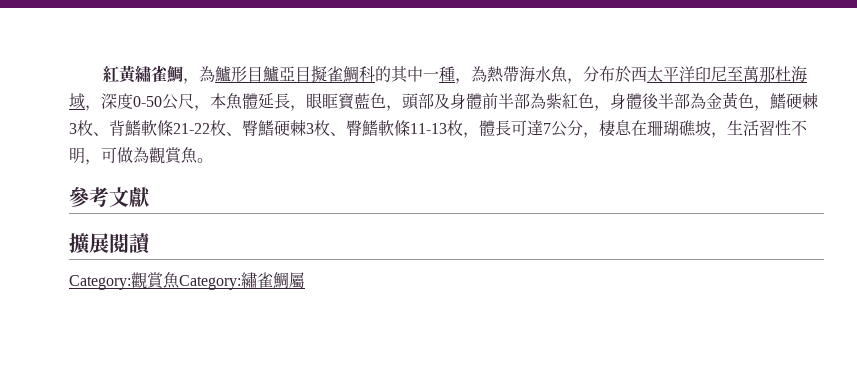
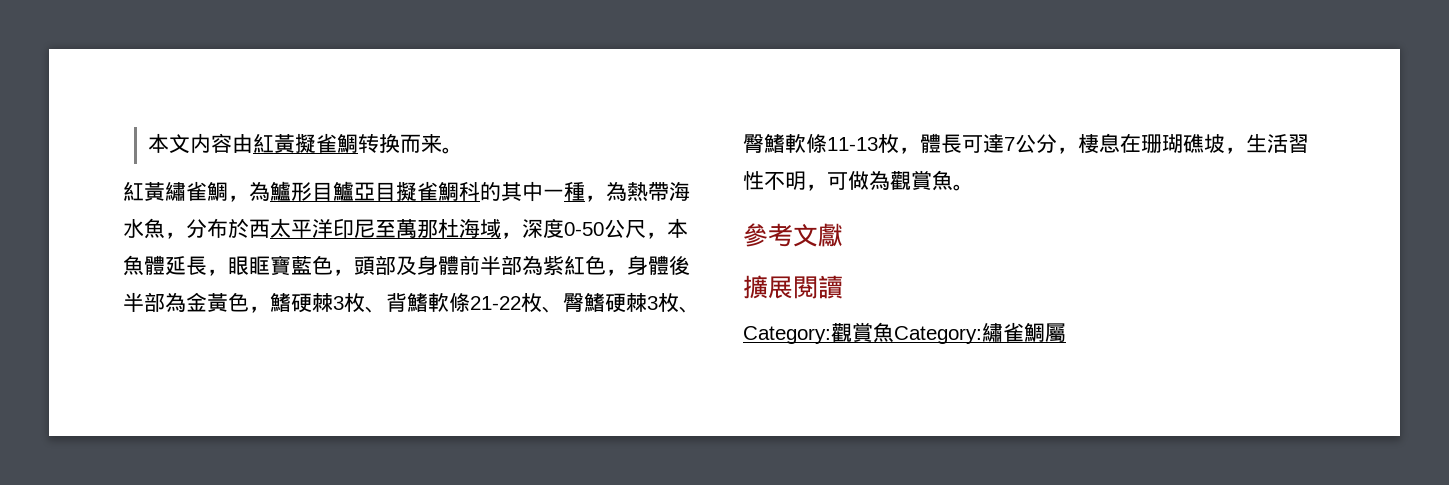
+ 本文内容由紅黃擬雀鯛转换而来。

